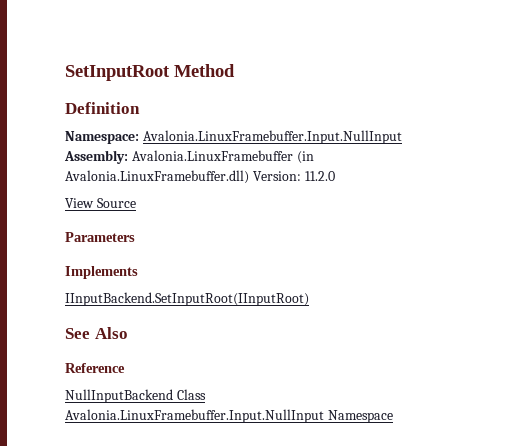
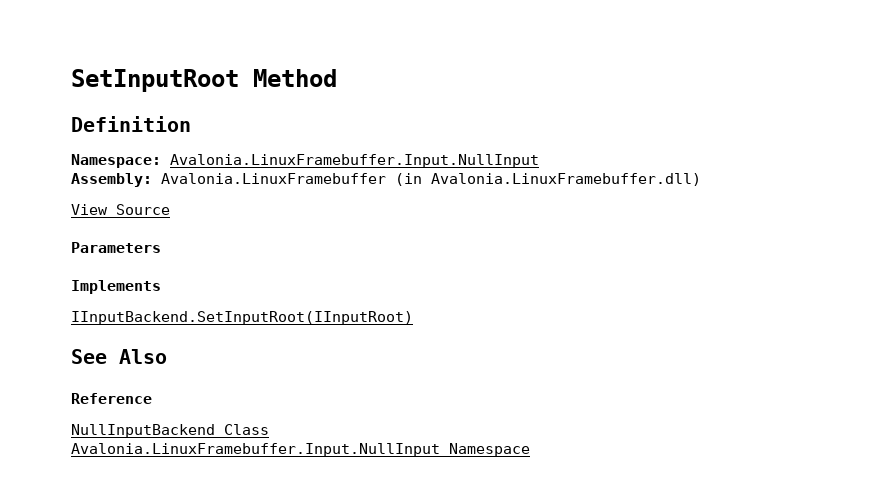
- Assembly: Avalonia.LinuxFramebuffer (in Avalonia.LinuxFramebuffer.dll) Version: 11.2.0
+ Assembly: Avalonia.LinuxFramebuffer (in Avalonia.LinuxFramebuffer.dll)

